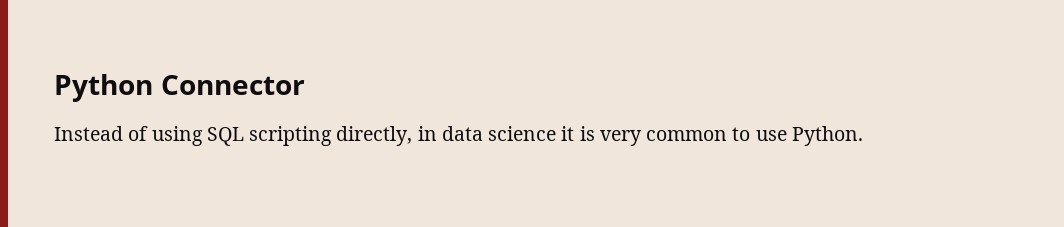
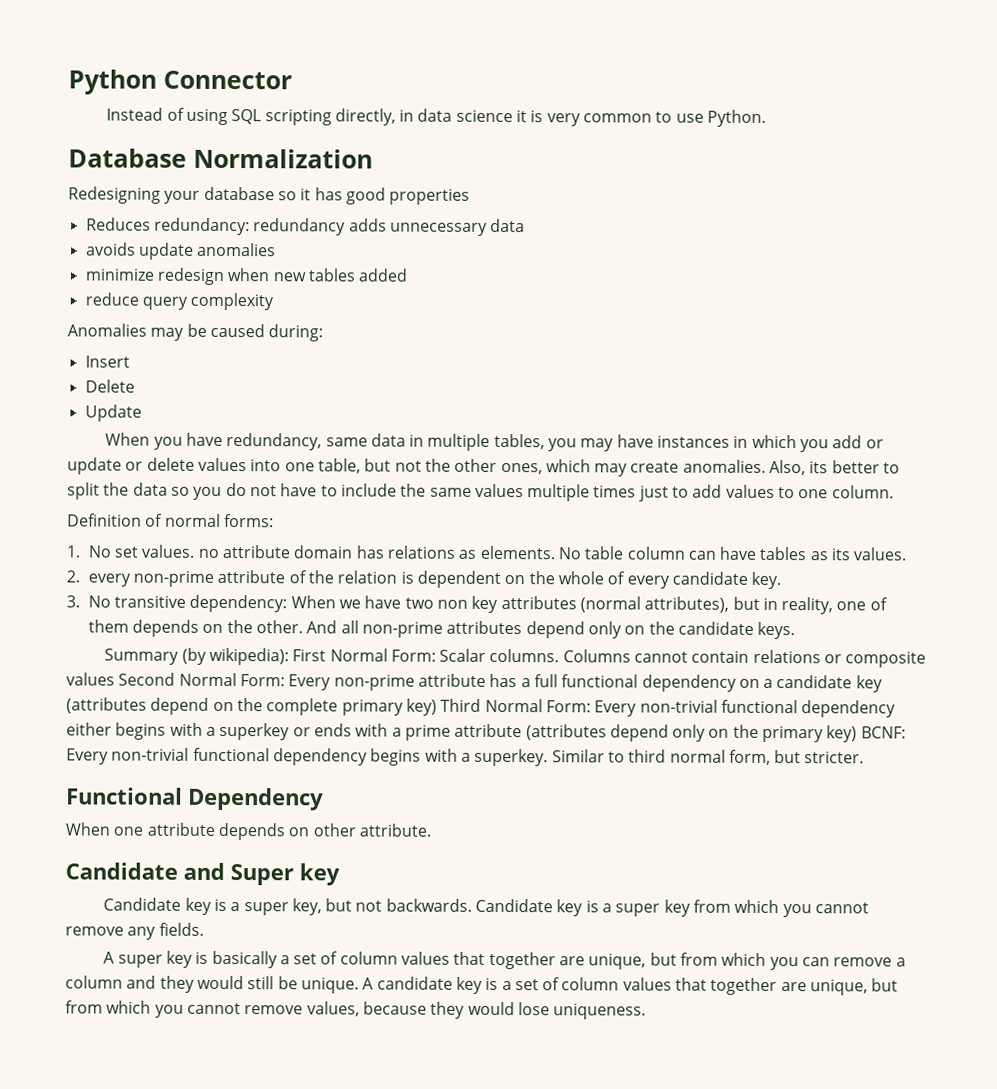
+ Database Normalization
+ Redesigning your database so it has good properties
+ Reduces redundancy: redundancy adds unnecessary data
+ avoids update anomalies
+ minimize redesign when new tables added
+ reduce query complexity
+ Anomalies may be caused during:
+ Insert
+ Delete
+ Update
+ When you have redundancy, same data in multiple tables, you may have instances in which you add or update or delete values into one table, but not the other ones, which may create anomalies. Also, its better to split the data so you do not have to include the same values multiple times just to add values to one column.
+ Definition of normal forms:
+ 1. No set values. no attribute domain has relations as elements. No table column can have tables as its values.
+ 2. every non-prime attribute of the relation is dependent on the whole of every candidate key.
+ 3. No transitive dependency: When we have two non key attributes (normal attributes), but in reality, one of them depends on the other. And all non-prime attributes depend only on the candidate keys.
+ Summary (by wikipedia): First Normal Form: Scalar columns. Columns cannot contain relations or composite values Second Normal Form: Every non-prime attribute has a full functional dependency on a candidate key (attributes depend on the complete primary key) Third Normal Form: Every non-trivial functional dependency either begins with a superkey or ends with a prime attribute (attributes depend only on the primary key) BCNF: Every non-trivial functional dependency begins with a superkey. Similar to third normal form, but stricter.
+ Functional Dependency
+ When one attribute depends on other attribute.
+ Candidate and Super key
+ Candidate key is a super key, but not backwards. Candidate key is a super key from which you cannot remove any fields.
+ A super key is basically a set of column values that together are unique, but from which you can remove a column and they would still be unique. A candidate key is a set of column values that together are unique, but from which you cannot remove values, because they would lose uniqueness.

